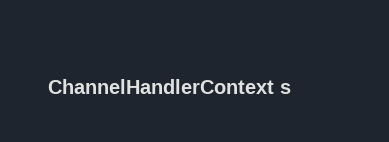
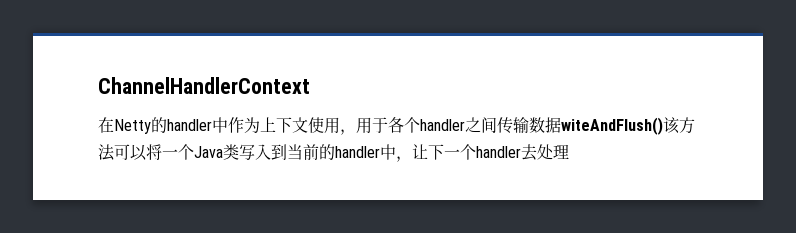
- ChannelHandlerContext s
+ ChannelHandlerContext
+ 在Netty的handler中作为上下文使用，用于各个handler之间传输数据witeAndFlush()该方法可以将一个Java类写入到当前的handler中，让下一个handler去处理

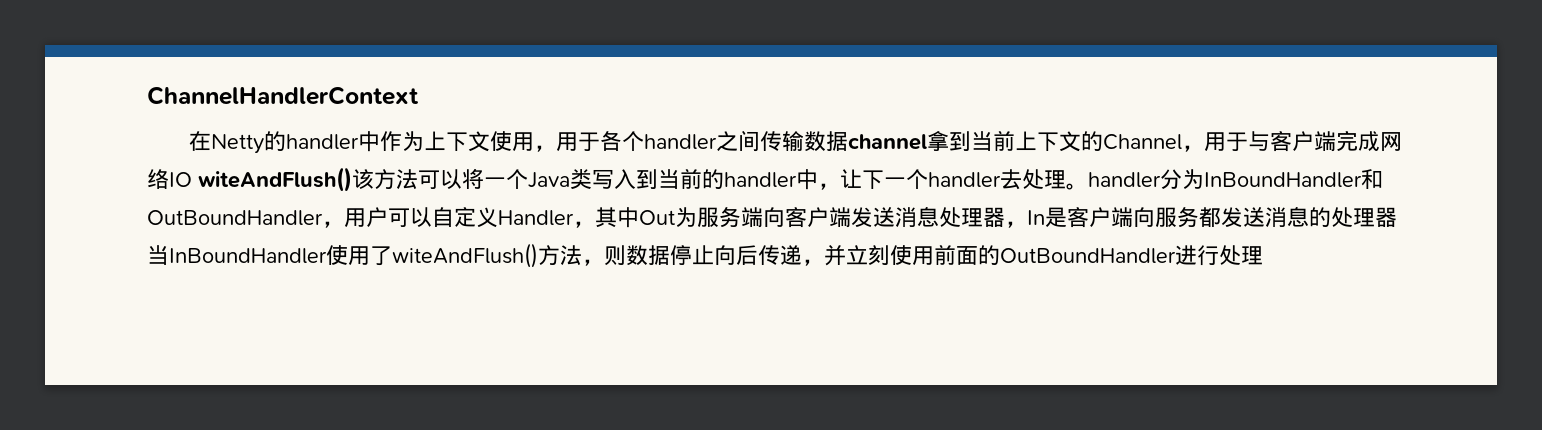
- 在Netty的handler中作为上下文使用，用于各个handler之间传输数据witeAndFlush()该方法可以将一个Java类写入到当前的handler中，让下一个handler去处理
+ 在Netty的handler中作为上下文使用，用于各个handler之间传输数据channel拿到当前上下文的Channel，用于与客户端完成网络IO witeAndFlush()该方法可以将一个Java类写入到当前的handler中，让下一个handler去处理。handler分为InBoundHandler和OutBoundHandler，用户可以自定义Handler，其中Out为服务端向客户端发送消息处理器，In是客户端向服务都发送消息的处理器当InBoundHandler使用了witeAndFlush()方法，则数据停止向后传递，并立刻使用前面的OutBoundHandler进行处理

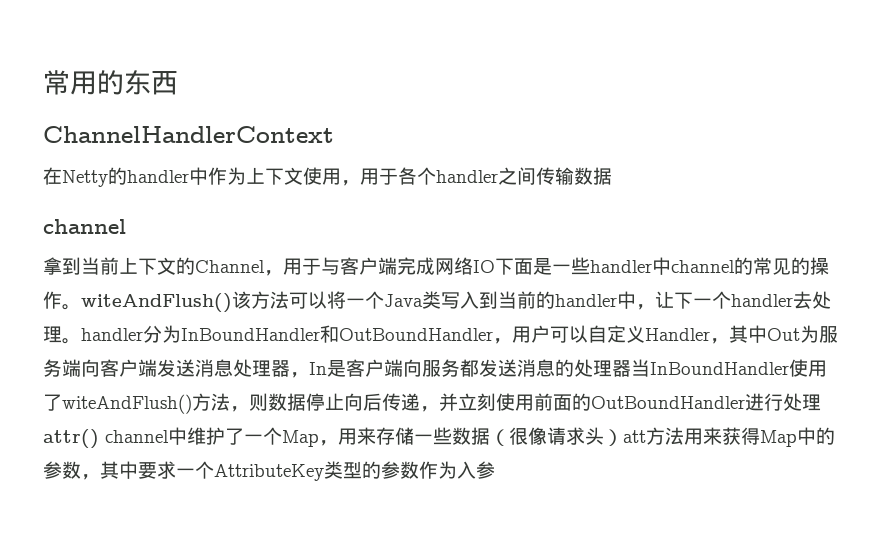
+ 常用的东西
- 在Netty的handler中作为上下文使用，用于各个handler之间传输数据channel拿到当前上下文的Channel，用于与客户端完成网络IO witeAndFlush()该方法可以将一个Java类写入到当前的handler中，让下一个handler去处理。handler分为InBoundHandler和OutBoundHandler，用户可以自定义Handler，其中Out为服务端向客户端发送消息处理器，In是客户端向服务都发送消息的处理器当InBoundHandler使用了witeAndFlush()方法，则数据停止向后传递，并立刻使用前面的OutBoundHandler进行处理
+ 在Netty的handler中作为上下文使用，用于各个handler之间传输数据
+ channel
+ 拿到当前上下文的Channel，用于与客户端完成网络IO下面是一些handler中channel的常见的操作。witeAndFlush()该方法可以将一个Java类写入到当前的handler中，让下一个handler去处理。handler分为InBoundHandler和OutBoundHandler，用户可以自定义Handler，其中Out为服务端向客户端发送消息处理器，In是客户端向服务都发送消息的处理器当InBoundHandler使用了witeAndFlush()方法，则数据停止向后传递，并立刻使用前面的OutBoundHandler进行处理attr() channel中维护了一个Map，用来存储一些数据（很像请求头）att方法用来获得Map中的参数，其中要求一个AttributeKey类型的参数作为入参

